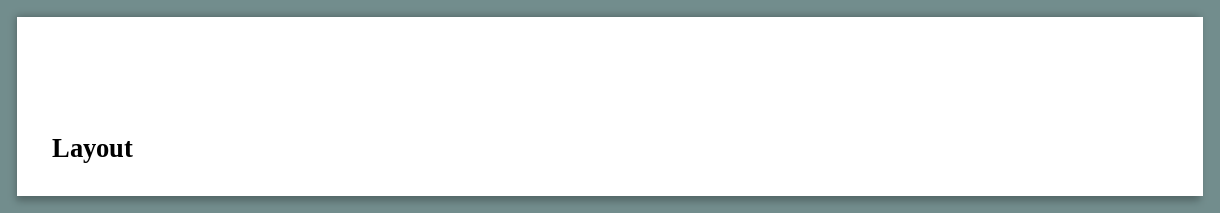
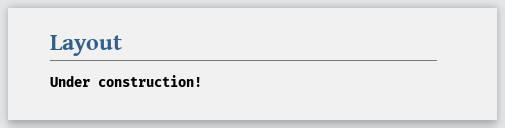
+ Under construction!

